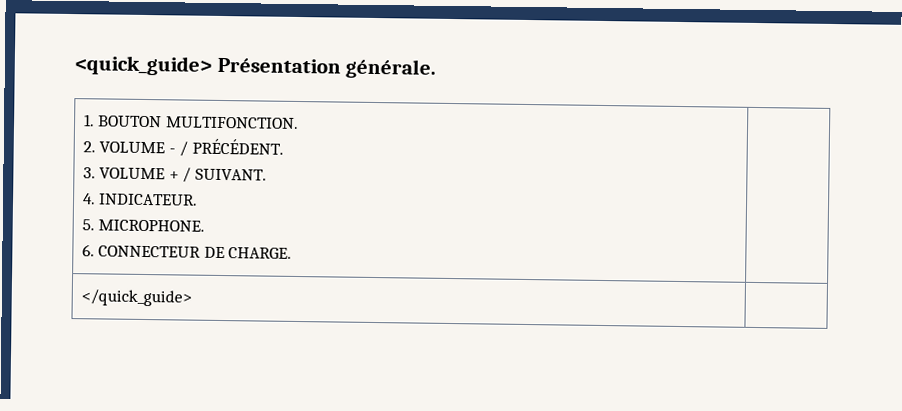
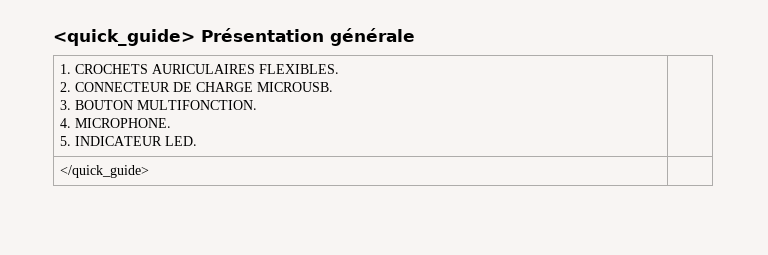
- <quick_guide> Présentation générale.
+ <quick_guide> Présentation générale
- 1. BOUTON MULTIFONCTION.
- 2. VOLUME - / PRÉCÉDENT.
- 3. VOLUME + / SUIVANT.
- 4. INDICATEUR.
- 5. MICROPHONE.
- 6. CONNECTEUR DE CHARGE. |
+ 1. CROCHETS AURICULAIRES FLEXIBLES.
+ 2. CONNECTEUR DE CHARGE MICROUSB.
+ 3. BOUTON MULTIFONCTION.
+ 4. MICROPHONE.
+ 5. INDICATEUR LED. |

